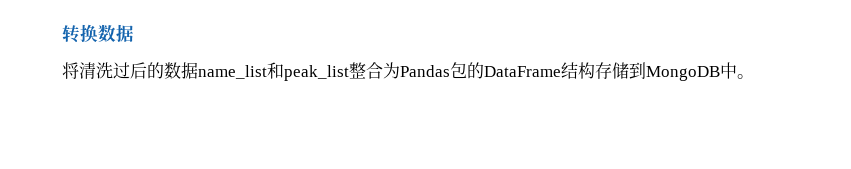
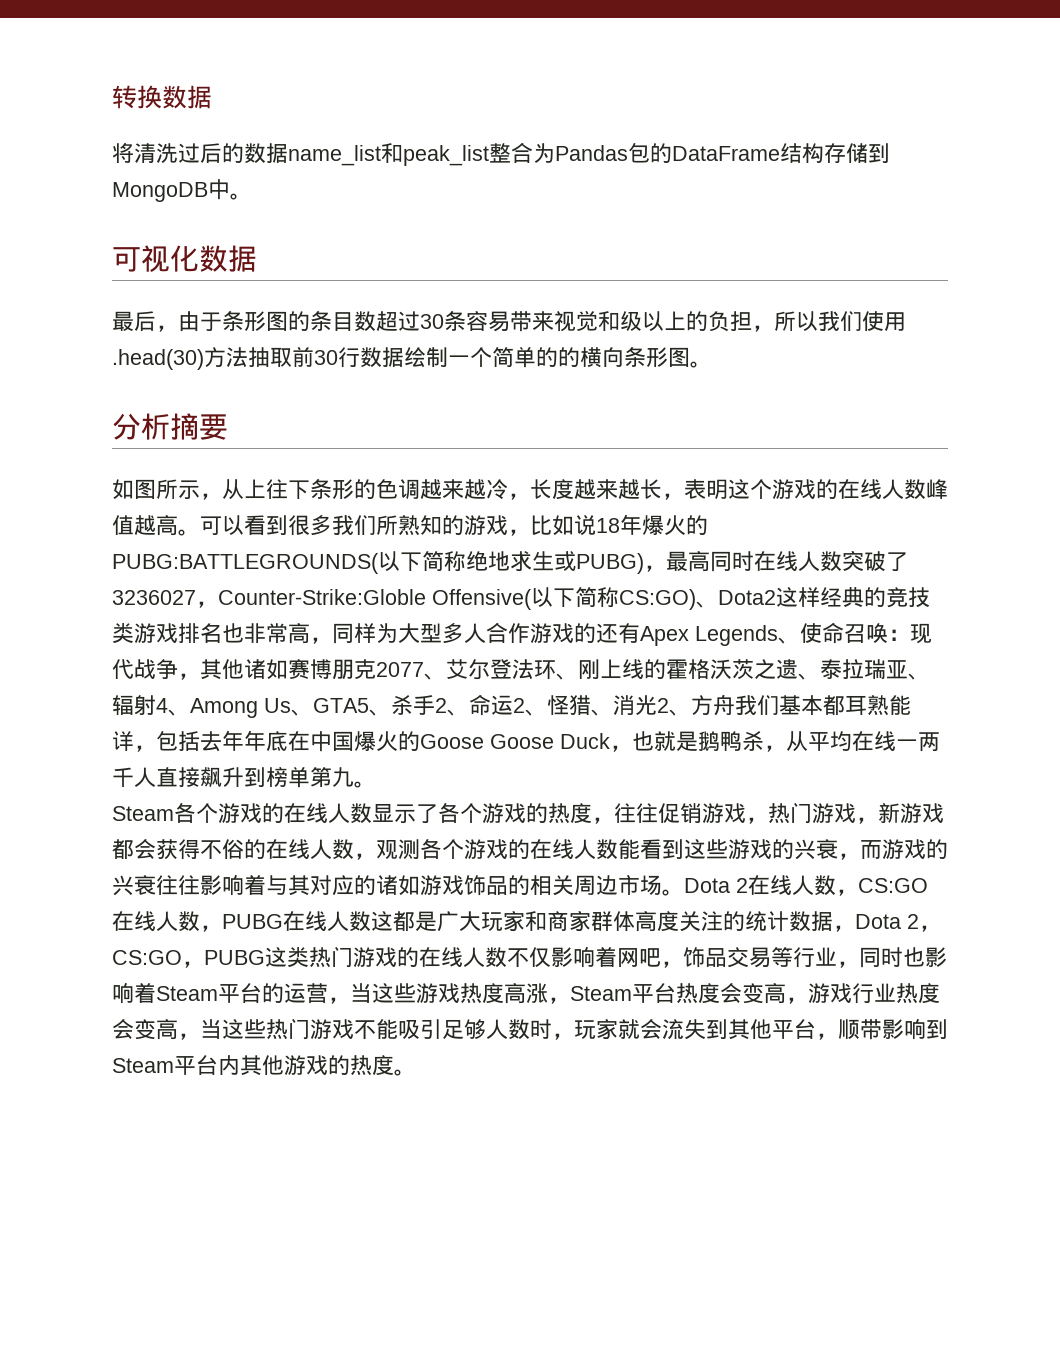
+ 可视化数据
+ 最后，由于条形图的条目数超过30条容易带来视觉和级以上的负担，所以我们使用.head(30)方法抽取前30行数据绘制一个简单的的横向条形图。
+ 分析摘要
+ 如图所示，从上往下条形的色调越来越冷，长度越来越长，表明这个游戏的在线人数峰值越高。可以看到很多我们所熟知的游戏，比如说18年爆火的PUBG:BATTLEGROUNDS(以下简称绝地求生或PUBG)，最高同时在线人数突破了3236027，Counter-Strike:Globle Offensive(以下简称CS:GO)、Dota2这样经典的竞技类游戏排名也非常高，同样为大型多人合作游戏的还有Apex Legends、使命召唤：现代战争，其他诸如赛博朋克2077、艾尔登法环、刚上线的霍格沃茨之遗、泰拉瑞亚、辐射4、Among Us、GTA5、杀手2、命运2、怪猎、消光2、方舟我们基本都耳熟能详，包括去年年底在中国爆火的Goose Goose Duck，也就是鹅鸭杀，从平均在线一两千人直接飙升到榜单第九。
+ Steam各个游戏的在线人数显示了各个游戏的热度，往往促销游戏，热门游戏，新游戏都会获得不俗的在线人数，观测各个游戏的在线人数能看到这些游戏的兴衰，而游戏的兴衰往往影响着与其对应的诸如游戏饰品的相关周边市场。Dota 2在线人数，CS:GO在线人数，PUBG在线人数这都是广大玩家和商家群体高度关注的统计数据，Dota 2，CS:GO，PUBG这类热门游戏的在线人数不仅影响着网吧，饰品交易等行业，同时也影响着Steam平台的运营，当这些游戏热度高涨，Steam平台热度会变高，游戏行业热度会变高，当这些热门游戏不能吸引足够人数时，玩家就会流失到其他平台，顺带影响到Steam平台内其他游戏的热度。

